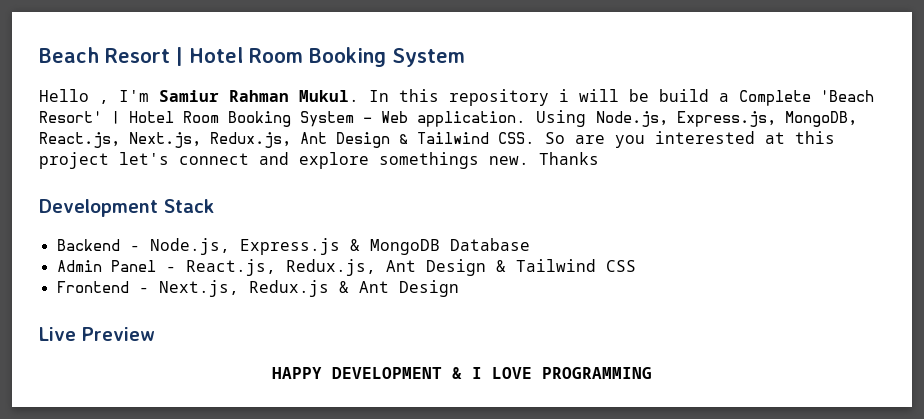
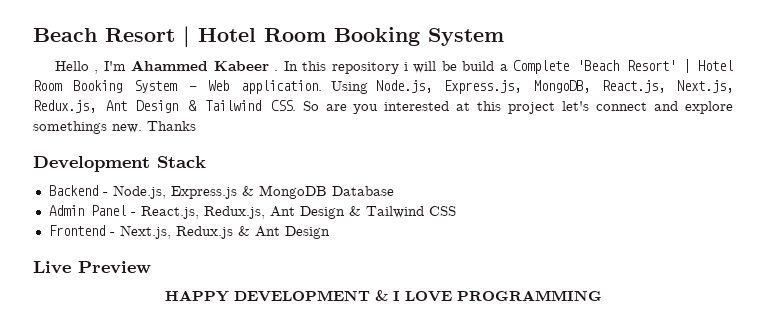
- Hello , I'm Samiur Rahman Mukul.
+ Hello , I'm Ahammed Kabeer .

